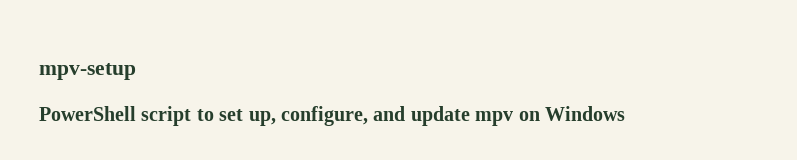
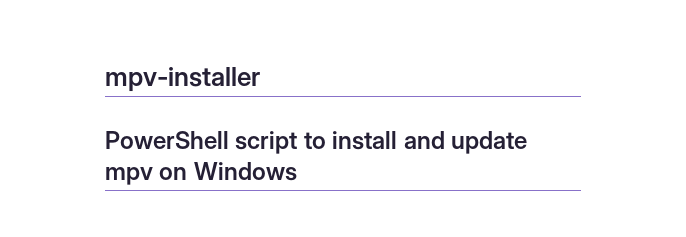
- mpv-setup
+ mpv-installer
- PowerShell script to set up, configure, and update mpv on Windows
+ PowerShell script to install and update mpv on Windows

